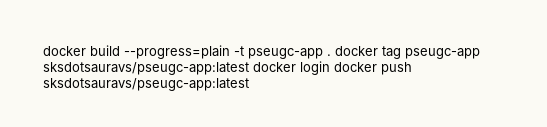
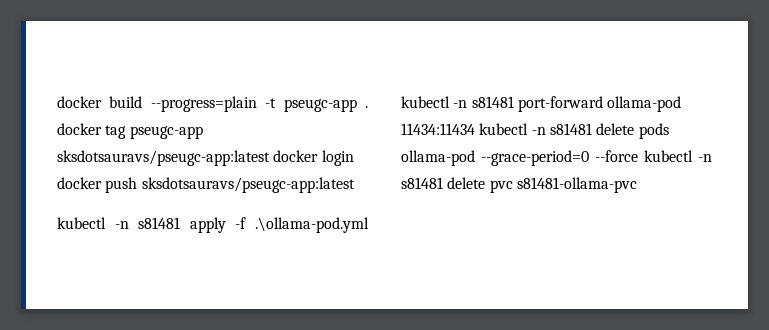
+ kubectl -n s81481 apply -f .\ollama-pod.yml kubectl -n s81481 port-forward ollama-pod 11434:11434 kubectl -n s81481 delete pods ollama-pod --grace-period=0 --force kubectl -n s81481 delete pvc s81481-ollama-pvc

